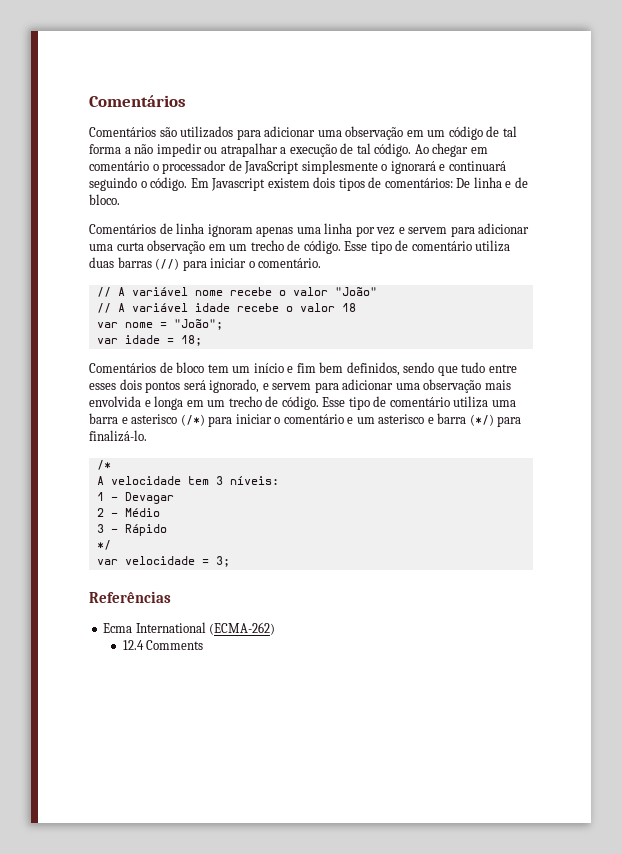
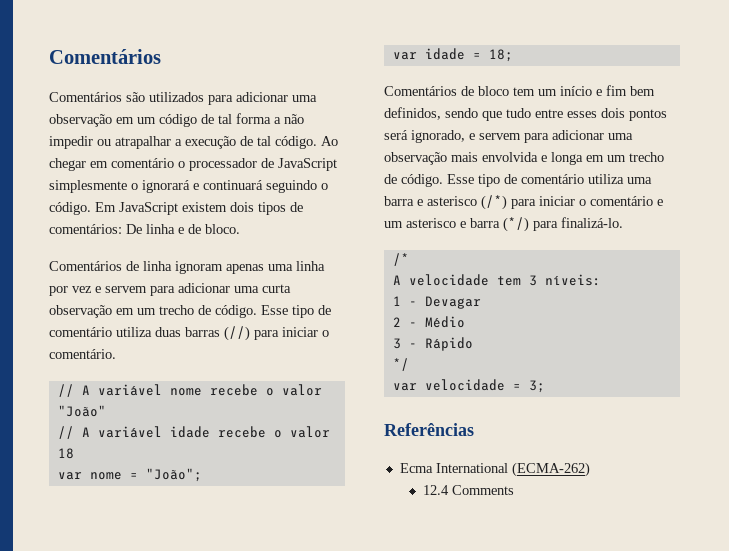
- Em Javascript existem dois tipos de comentários: De linha e de bloco.
+ Em JavaScript existem dois tipos de comentários: De linha e de bloco.

